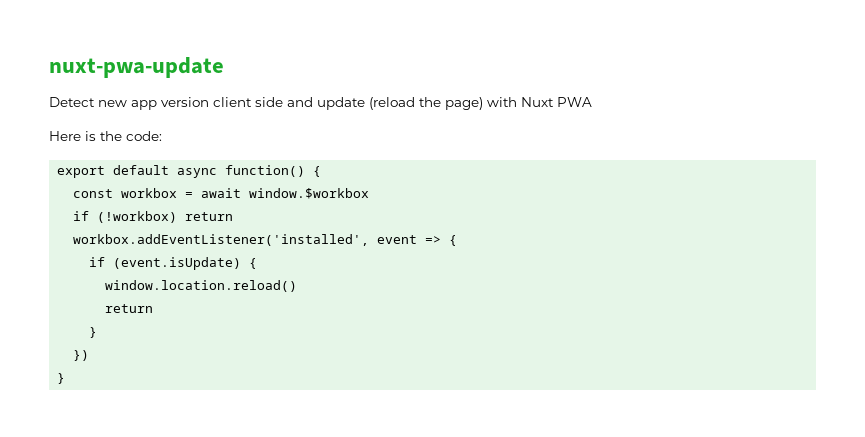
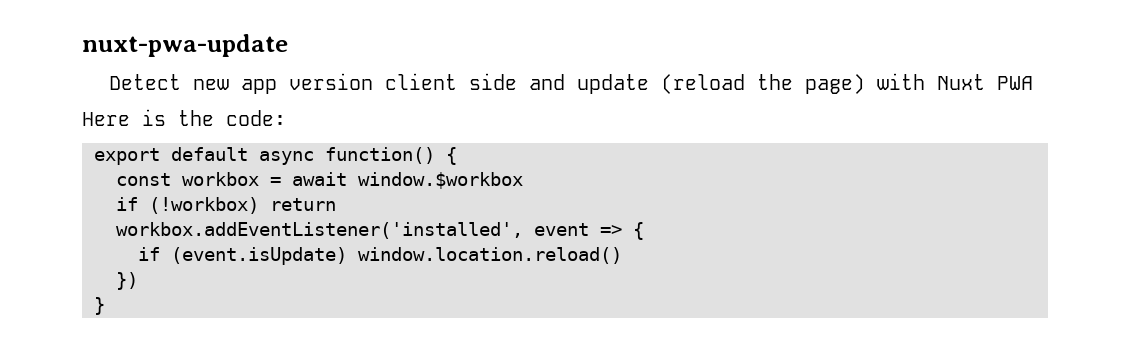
- if (event.isUpdate) {
- window.location.reload()
- return
- }
+ if (event.isUpdate) window.location.reload()

